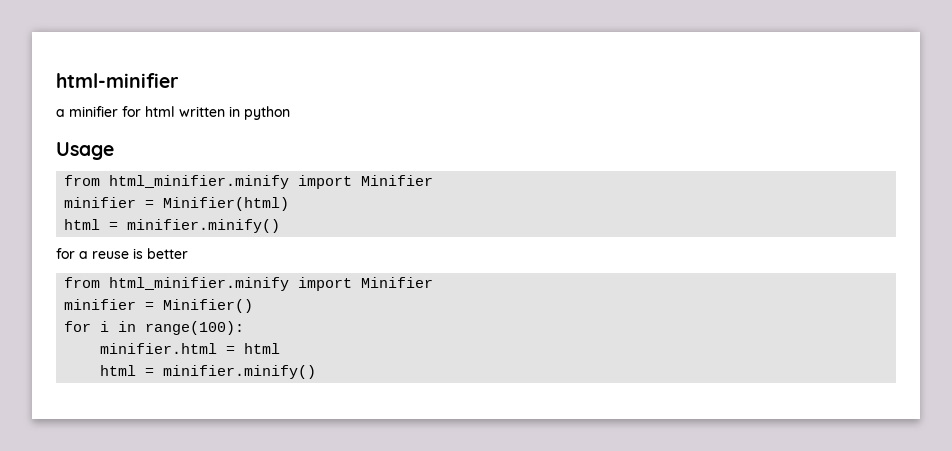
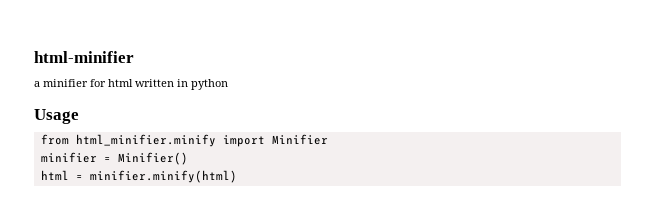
- minifier = Minifier(html)
- html = minifier.minify()
- for a reuse is better
- from html_minifier.minify import Minifier
  minifier = Minifier()
- for i in range(100):
- minifier.html = html
- html = minifier.minify()
+ html = minifier.minify(html)

